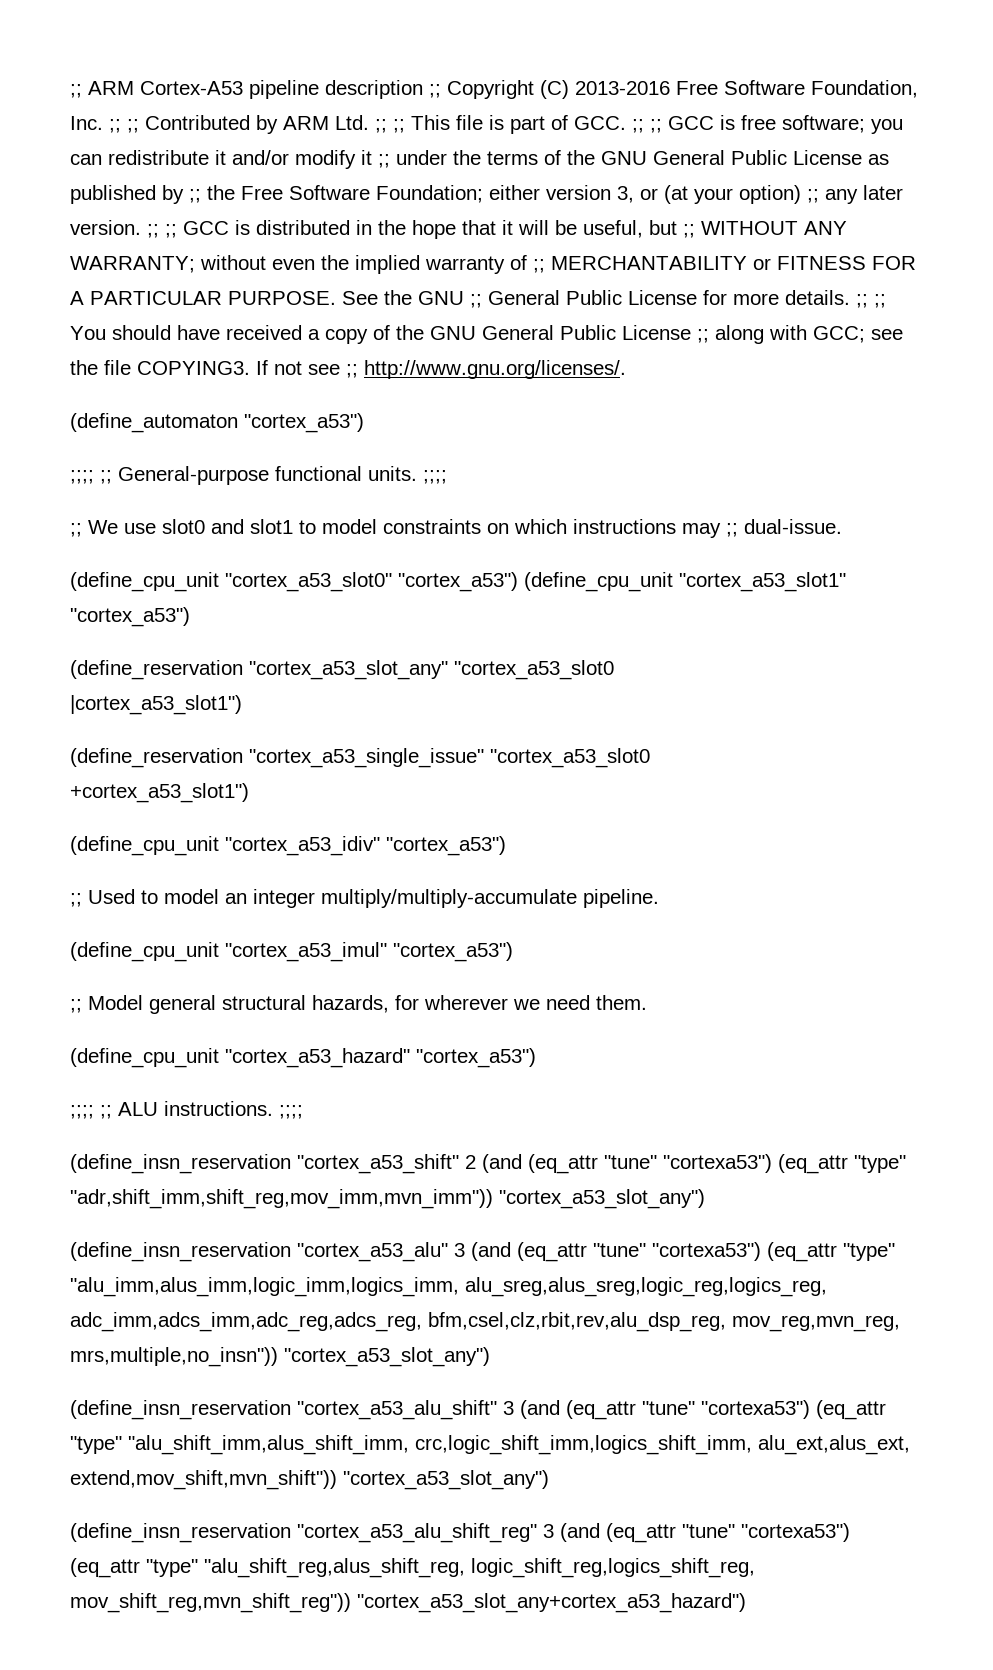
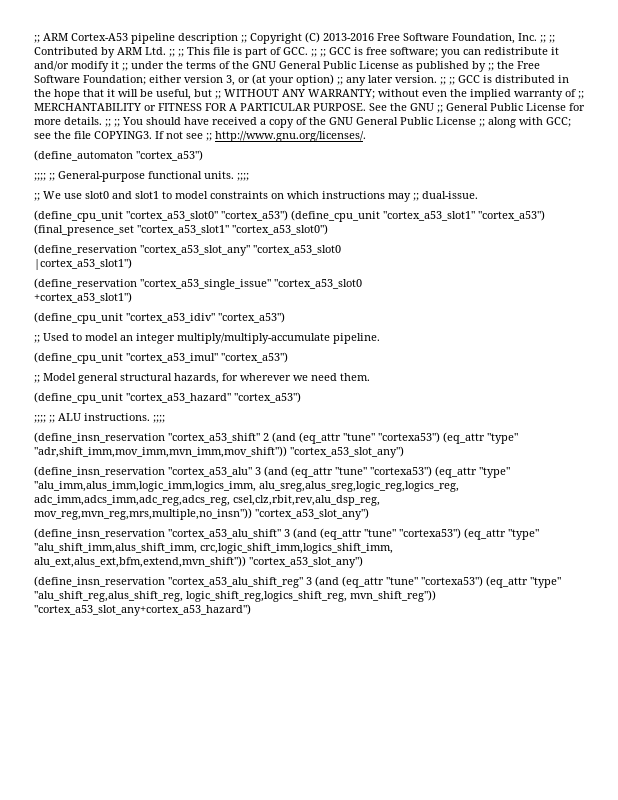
- (define_cpu_unit "cortex_a53_slot0" "cortex_a53") (define_cpu_unit "cortex_a53_slot1" "cortex_a53")
+ (define_cpu_unit "cortex_a53_slot0" "cortex_a53") (define_cpu_unit "cortex_a53_slot1" "cortex_a53") (final_presence_set "cortex_a53_slot1" "cortex_a53_slot0")
- (define_insn_reservation "cortex_a53_shift" 2 (and (eq_attr "tune" "cortexa53") (eq_attr "type" "adr,shift_imm,shift_reg,mov_imm,mvn_imm")) "cortex_a53_slot_any")
+ (define_insn_reservation "cortex_a53_shift" 2 (and (eq_attr "tune" "cortexa53") (eq_attr "type" "adr,shift_imm,mov_imm,mvn_imm,mov_shift")) "cortex_a53_slot_any")
- (define_insn_reservation "cortex_a53_alu" 3 (and (eq_attr "tune" "cortexa53") (eq_attr "type" "alu_imm,alus_imm,logic_imm,logics_imm, alu_sreg,alus_sreg,logic_reg,logics_reg, adc_imm,adcs_imm,adc_reg,adcs_reg, bfm,csel,clz,rbit,rev,alu_dsp_reg, mov_reg,mvn_reg, mrs,multiple,no_insn")) "cortex_a53_slot_any")
+ (define_insn_reservation "cortex_a53_alu" 3 (and (eq_attr "tune" "cortexa53") (eq_attr "type" "alu_imm,alus_imm,logic_imm,logics_imm, alu_sreg,alus_sreg,logic_reg,logics_reg, adc_imm,adcs_imm,adc_reg,adcs_reg, csel,clz,rbit,rev,alu_dsp_reg, mov_reg,mvn_reg,mrs,multiple,no_insn")) "cortex_a53_slot_any")
- (define_insn_reservation "cortex_a53_alu_shift" 3 (and (eq_attr "tune" "cortexa53") (eq_attr "type" "alu_shift_imm,alus_shift_imm, crc,logic_shift_imm,logics_shift_imm, alu_ext,alus_ext, extend,mov_shift,mvn_shift")) "cortex_a53_slot_any")
+ (define_insn_reservation "cortex_a53_alu_shift" 3 (and (eq_attr "tune" "cortexa53") (eq_attr "type" "alu_shift_imm,alus_shift_imm, crc,logic_shift_imm,logics_shift_imm, alu_ext,alus_ext,bfm,extend,mvn_shift")) "cortex_a53_slot_any")
- (define_insn_reservation "cortex_a53_alu_shift_reg" 3 (and (eq_attr "tune" "cortexa53") (eq_attr "type" "alu_shift_reg,alus_shift_reg, logic_shift_reg,logics_shift_reg, mov_shift_reg,mvn_shift_reg")) "cortex_a53_slot_any+cortex_a53_hazard")
+ (define_insn_reservation "cortex_a53_alu_shift_reg" 3 (and (eq_attr "tune" "cortexa53") (eq_attr "type" "alu_shift_reg,alus_shift_reg, logic_shift_reg,logics_shift_reg, mvn_shift_reg")) "cortex_a53_slot_any+cortex_a53_hazard")

